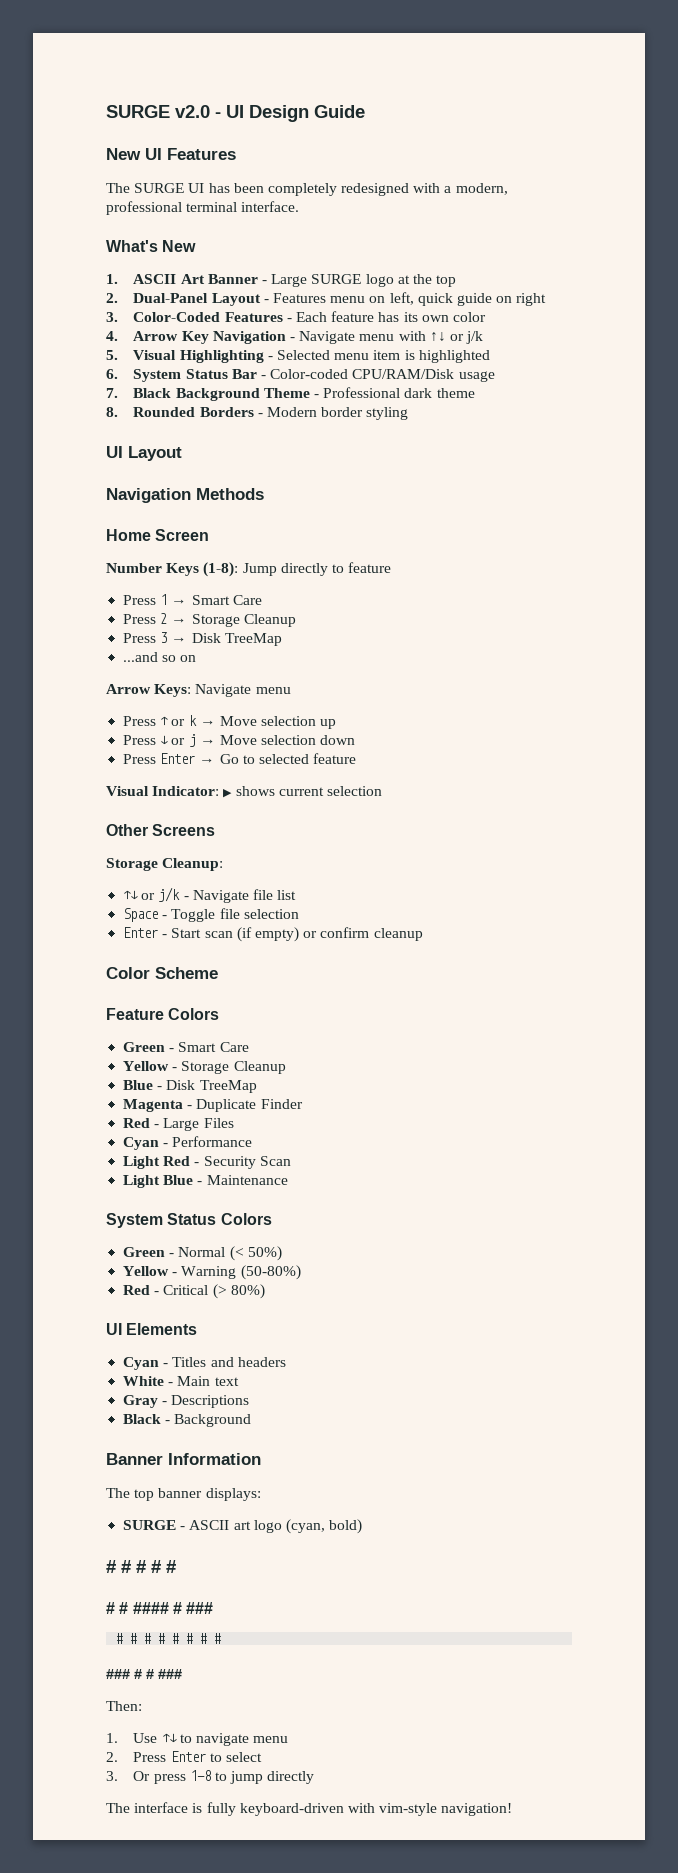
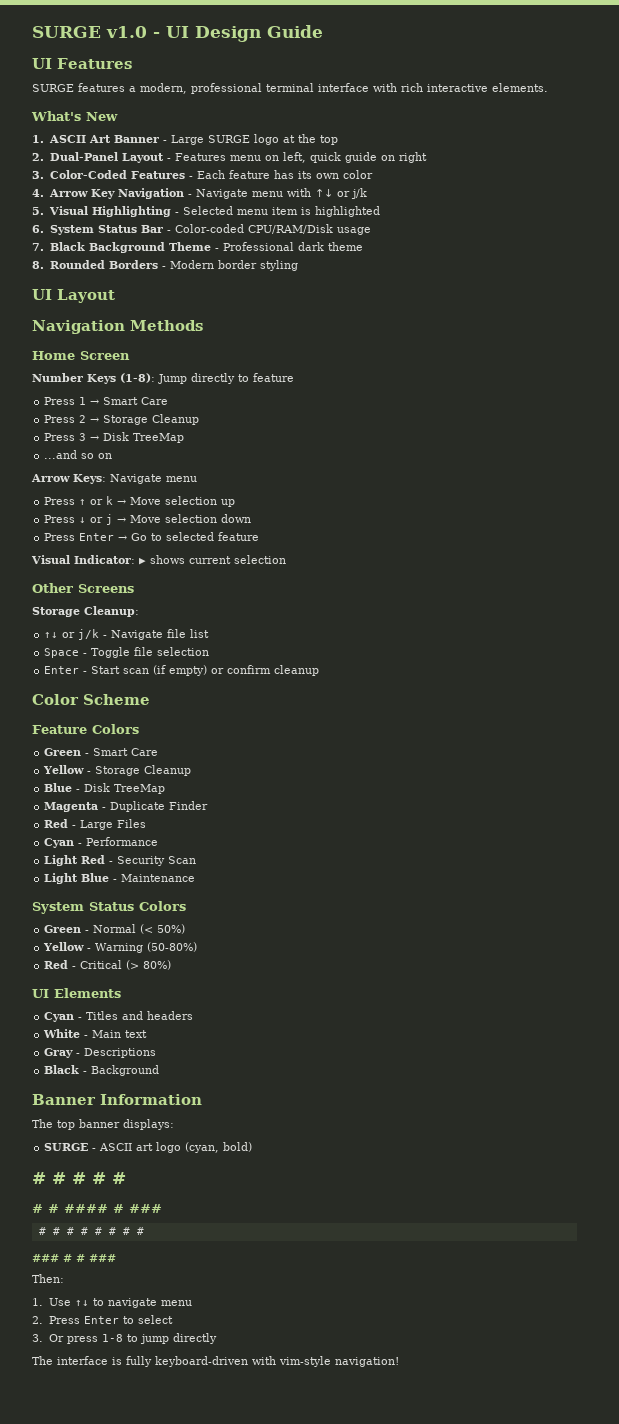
- SURGE v2.0 - UI Design Guide
+ SURGE v1.0 - UI Design Guide
- New UI Features
+ UI Features
- The SURGE UI has been completely redesigned with a modern, professional terminal interface.
+ SURGE features a modern, professional terminal interface with rich interactive elements.

